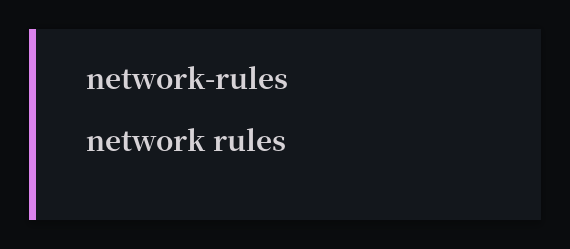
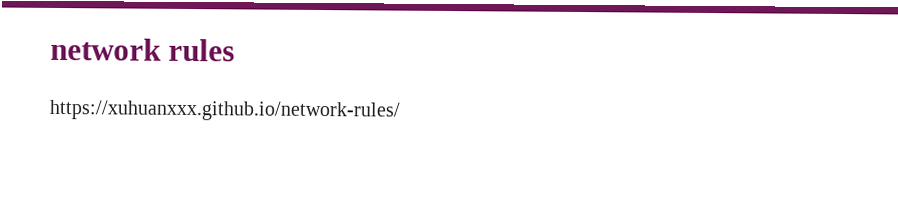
- network-rules
+ https://xuhuanxxx.github.io/network-rules/

